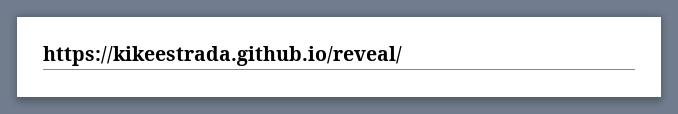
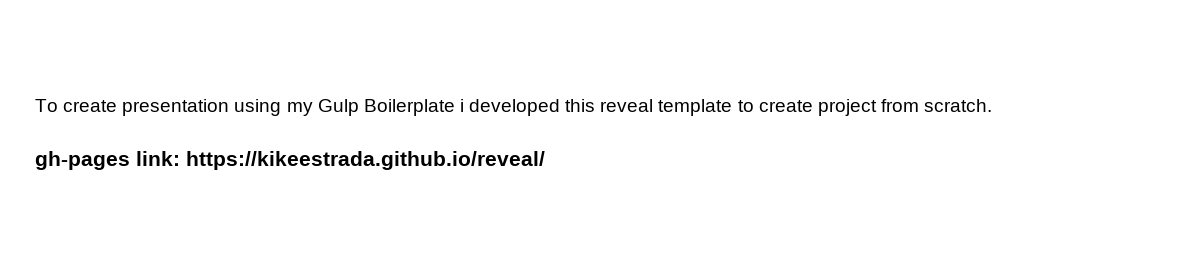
- https://kikeestrada.github.io/reveal/
+ To create presentation using my Gulp Boilerplate i developed this reveal template to create project from scratch.
+ gh-pages link: https://kikeestrada.github.io/reveal/

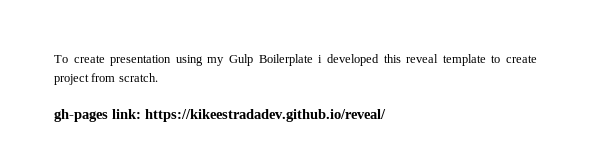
- gh-pages link: https://kikeestrada.github.io/reveal/
+ gh-pages link: https://kikeestradadev.github.io/reveal/

